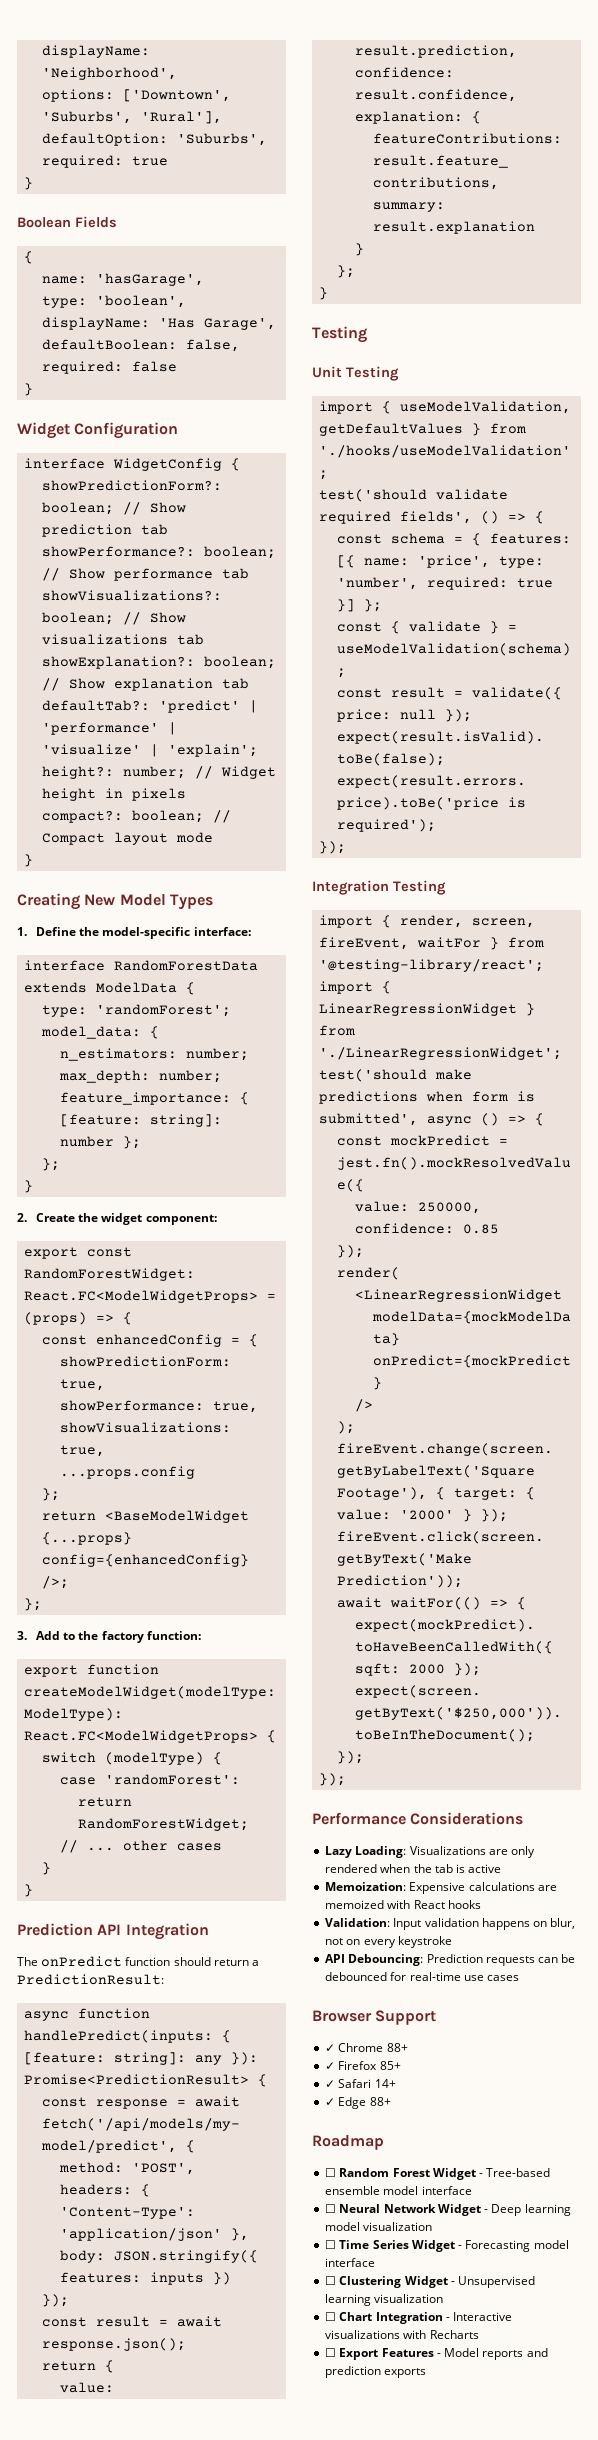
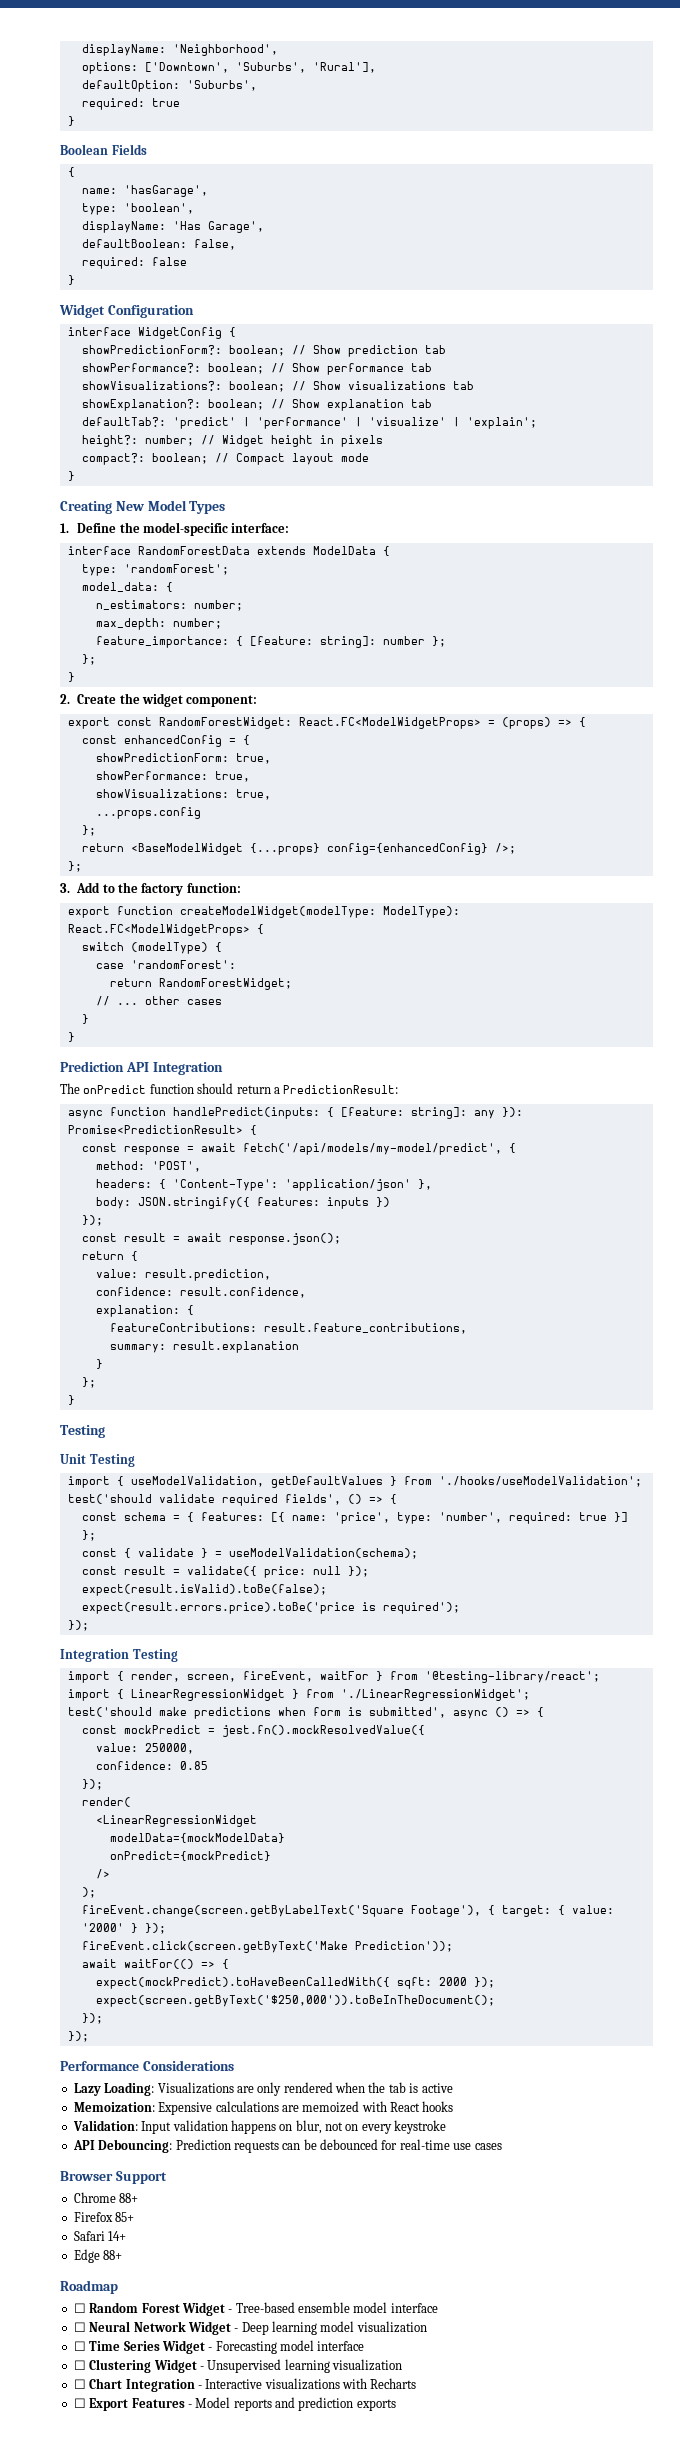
- ✓ Chrome 88+
+ Chrome 88+
- ✓ Firefox 85+
+ Firefox 85+
- ✓ Safari 14+
+ Safari 14+
- ✓ Edge 88+
+ Edge 88+

